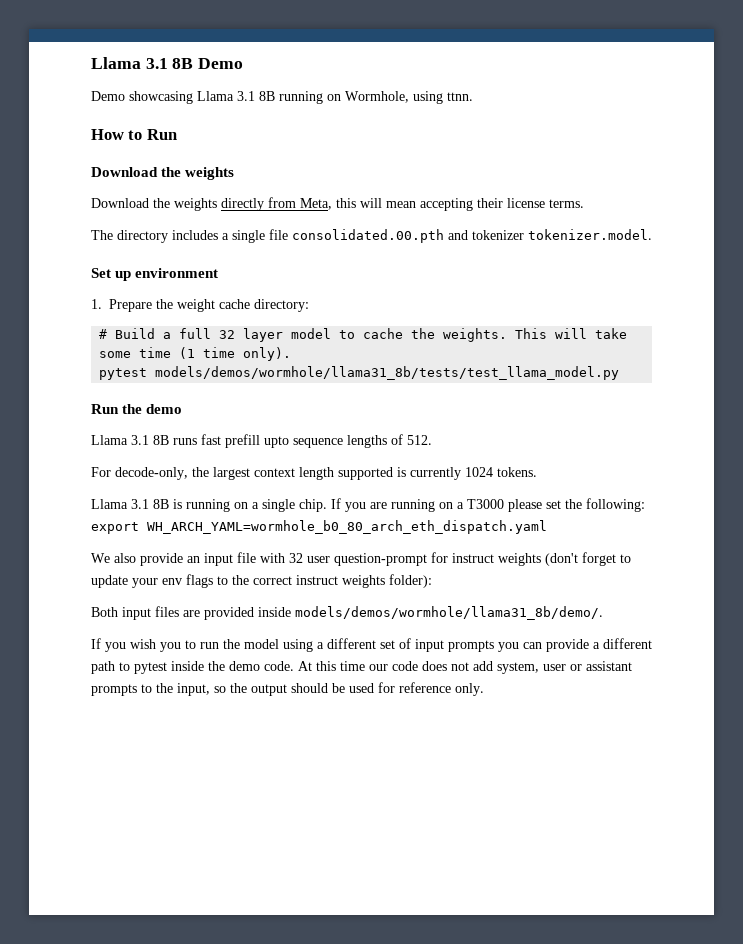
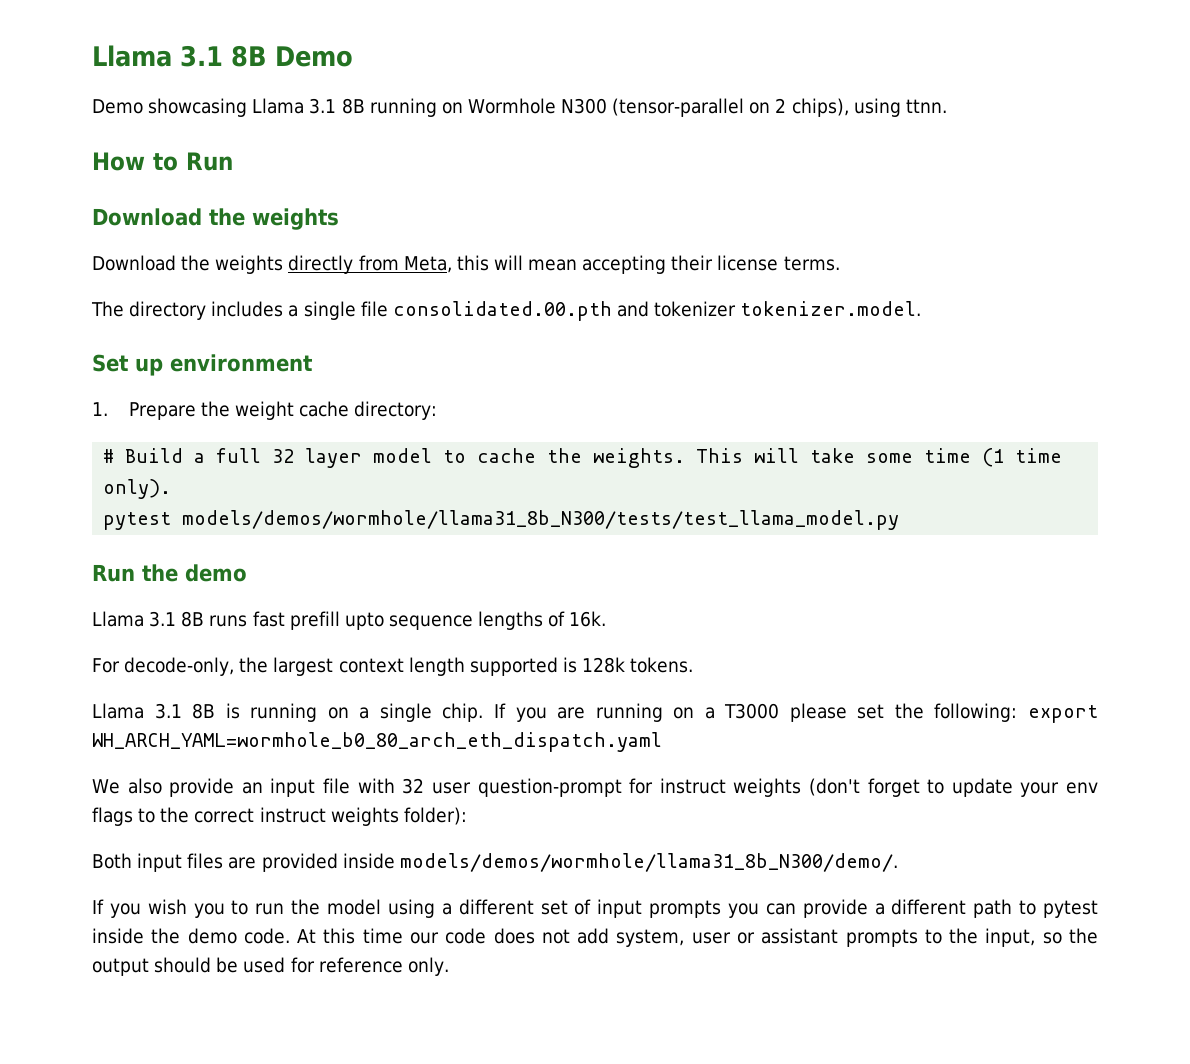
- Demo showcasing Llama 3.1 8B running on Wormhole, using ttnn.
+ Demo showcasing Llama 3.1 8B running on Wormhole N300 (tensor-parallel on 2 chips), using ttnn.
- pytest models/demos/wormhole/llama31_8b/tests/test_llama_model.py
+ pytest models/demos/wormhole/llama31_8b_N300/tests/test_llama_model.py
- Llama 3.1 8B runs fast prefill upto sequence lengths of 512.
+ Llama 3.1 8B runs fast prefill upto sequence lengths of 16k.
- For decode-only, the largest context length supported is currently 1024 tokens.
+ For decode-only, the largest context length supported is 128k tokens.
- Both input files are provided inside models/demos/wormhole/llama31_8b/demo/.
+ Both input files are provided inside models/demos/wormhole/llama31_8b_N300/demo/.

